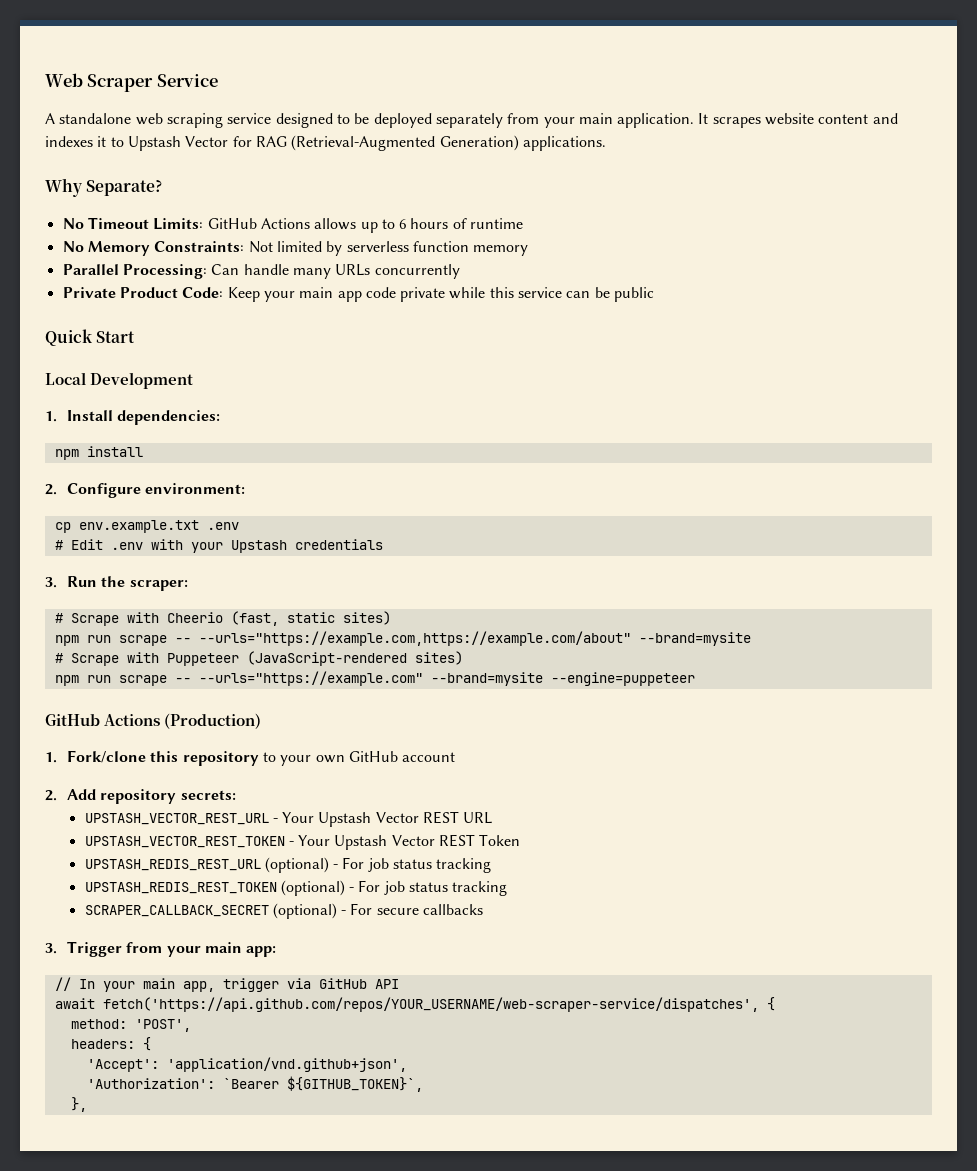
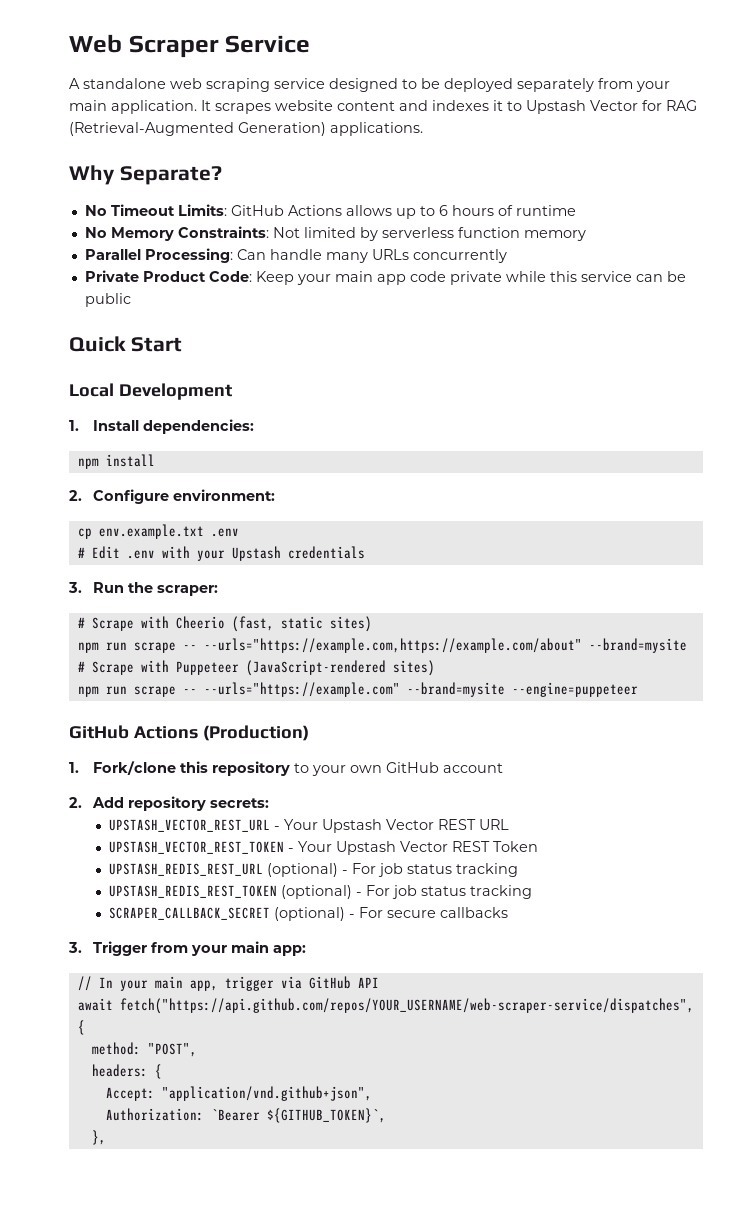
- await fetch('https://api.github.com/repos/YOUR_USERNAME/web-scraper-service/dispatches', {
+ await fetch("https://api.github.com/repos/YOUR_USERNAME/web-scraper-service/dispatches", {
- method: 'POST',
+ method: "POST",
- 'Accept': 'application/vnd.github+json',
- 'Authorization': `Bearer ${GITHUB_TOKEN}`,
+ Accept: "application/vnd.github+json",
+ Authorization: `Bearer ${GITHUB_TOKEN}`,

